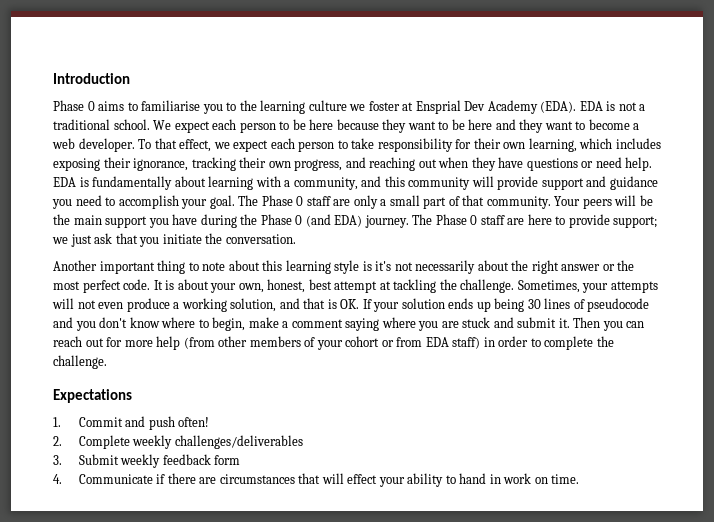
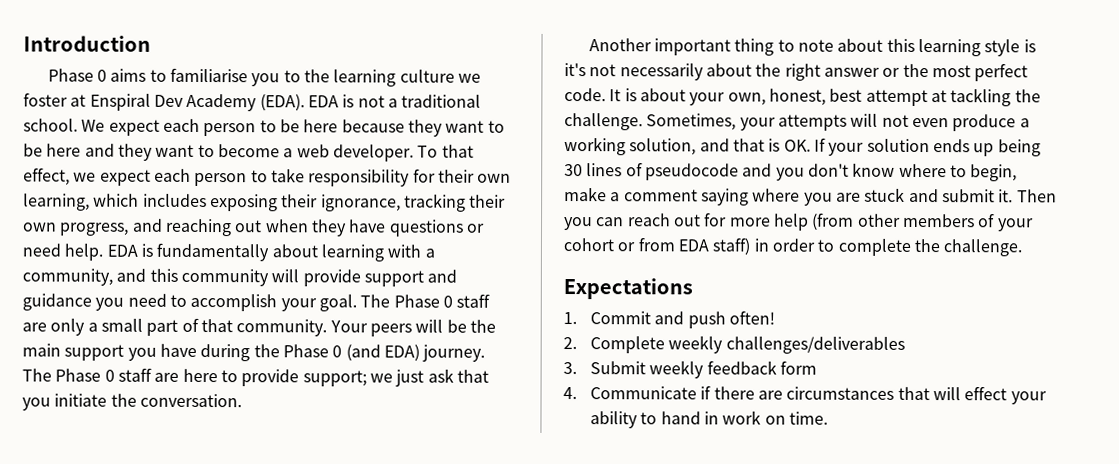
- Phase 0 aims to familiarise you to the learning culture we foster at Ensprial Dev Academy (EDA).
+ Phase 0 aims to familiarise you to the learning culture we foster at Enspiral Dev Academy (EDA).

